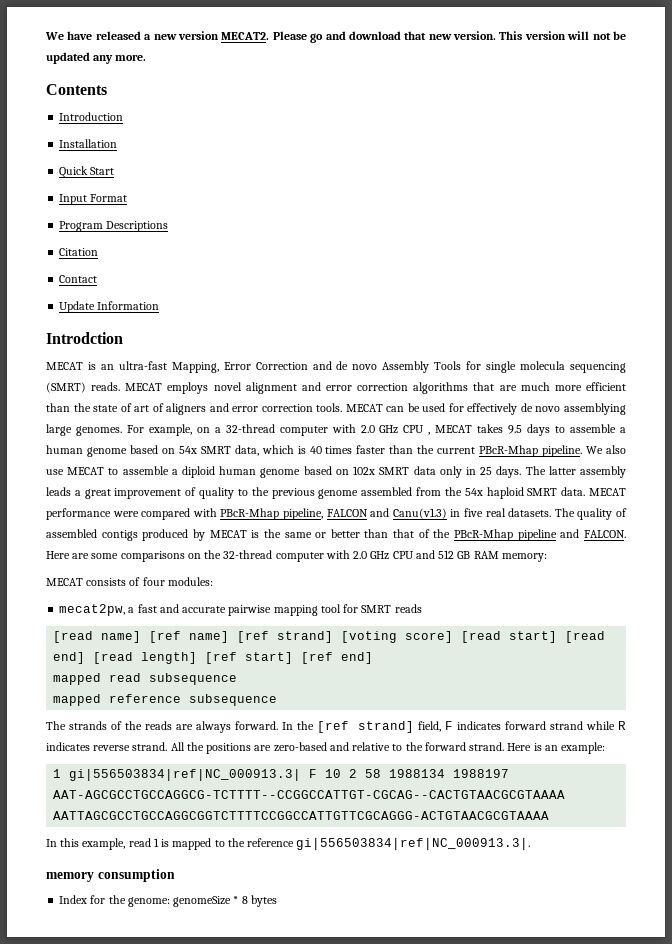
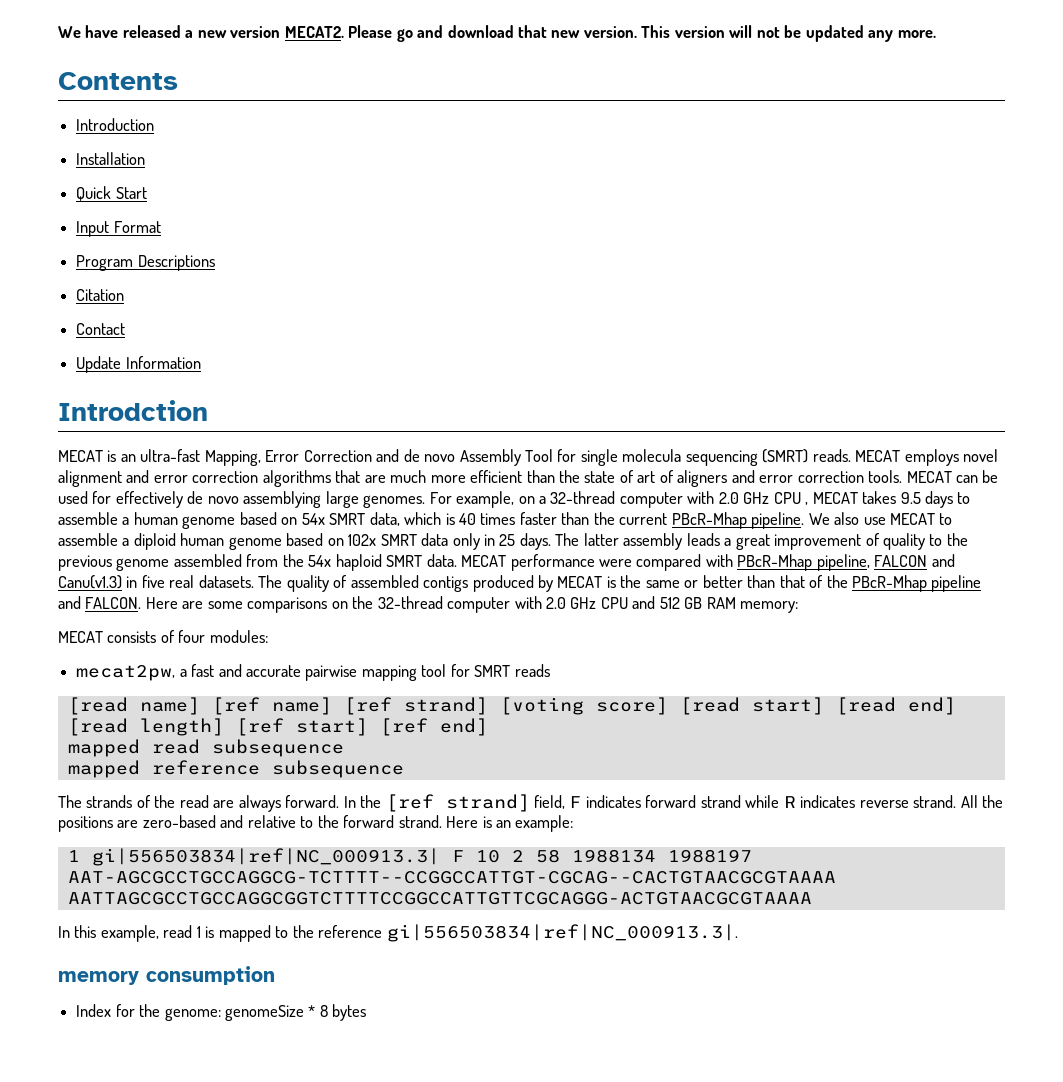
- MECAT is an ultra-fast Mapping, Error Correction and de novo Assembly Tools for single molecula sequencing (SMRT) reads.
+ MECAT is an ultra-fast Mapping, Error Correction and de novo Assembly Tool for single molecula sequencing (SMRT) reads.
- The strands of the reads are always forward.
+ The strands of the read are always forward.

